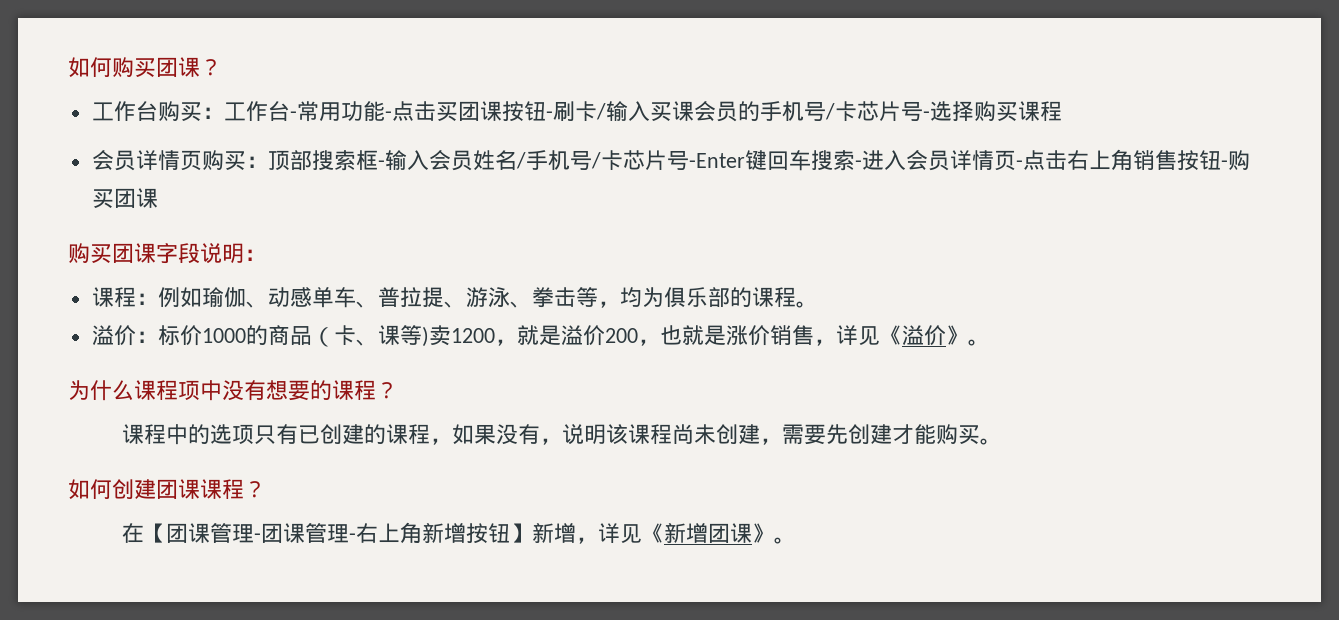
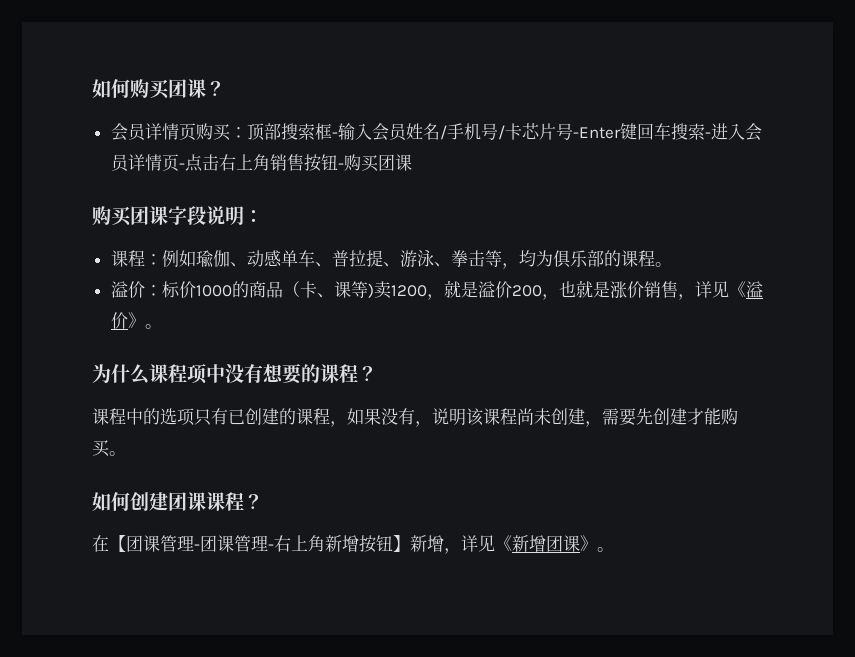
- 工作台购买：工作台-常用功能-点击买团课按钮-刷卡/输入买课会员的手机号/卡芯片号-选择购买课程

